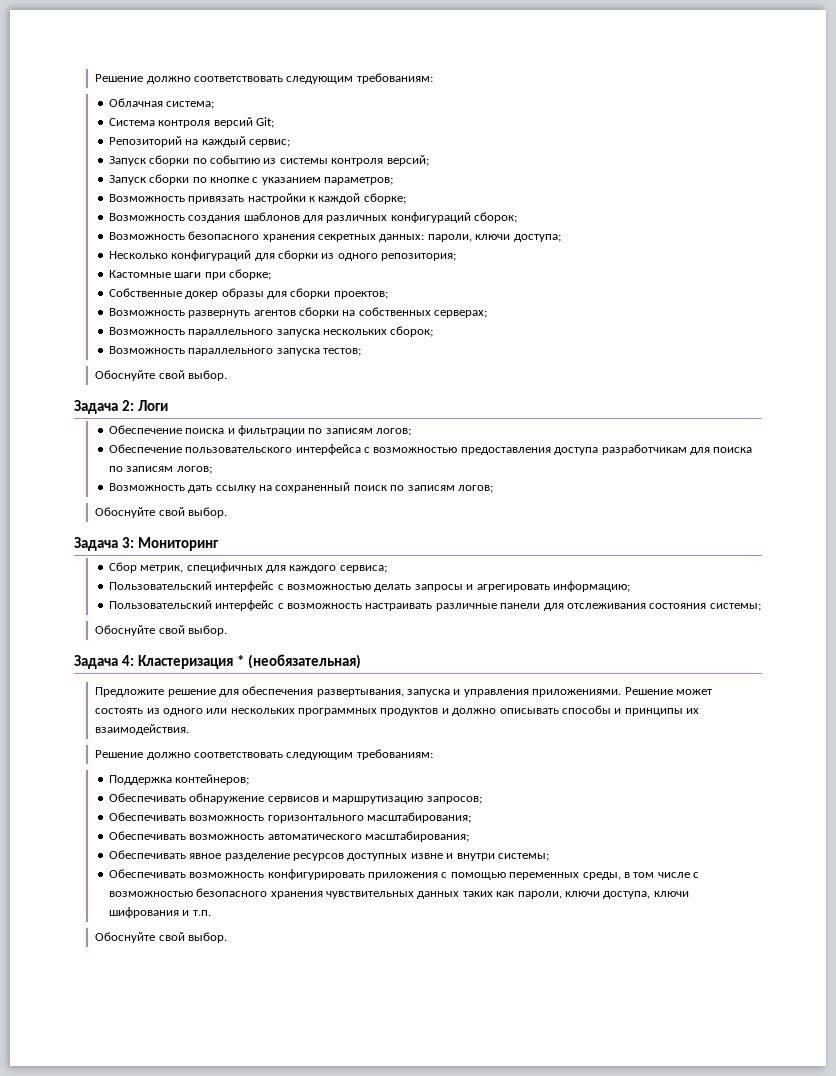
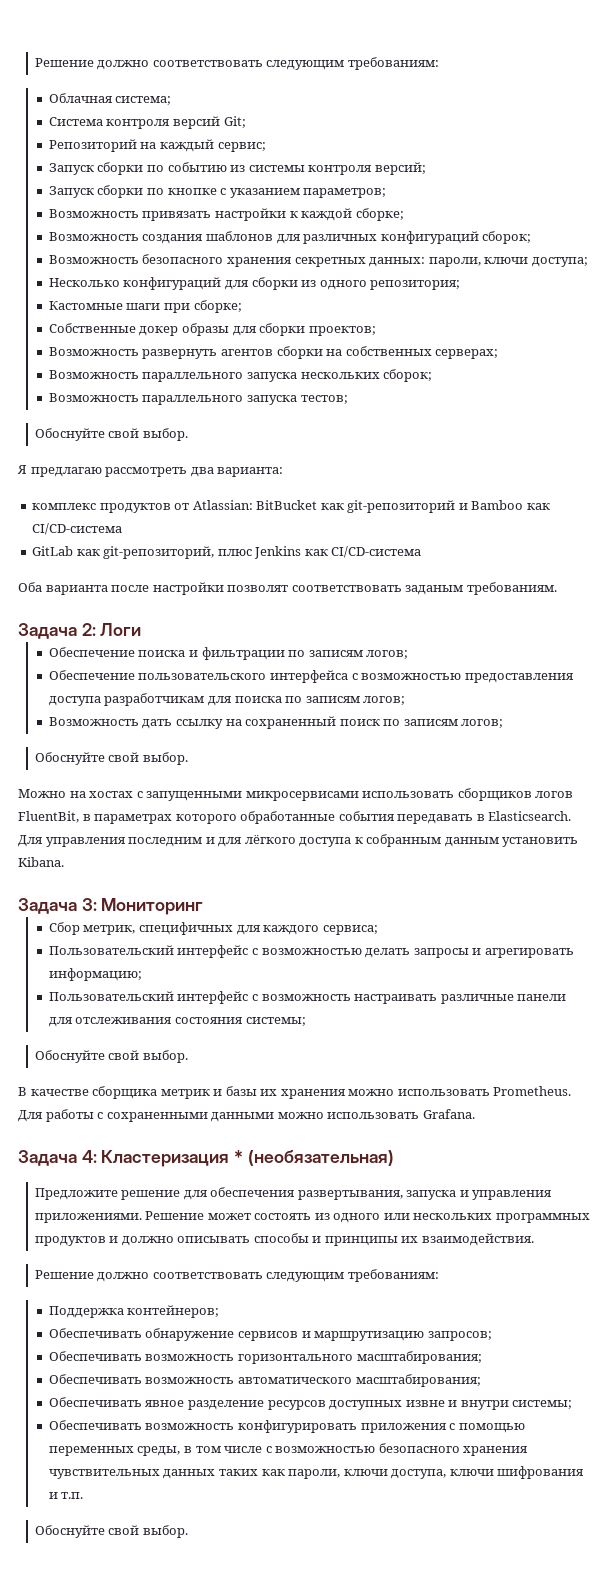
+ Я предлагаю рассмотреть два варианта:
+ комплекс продуктов от Atlassian: BitBucket как git-репозиторий и Bamboo как CI/CD-система
+ GitLab как git-репозиторий, плюс Jenkins как CI/CD-система
+ Оба варианта после настройки позволят соответствовать заданым требованиям.
+ Можно на хостах с запущенными микросервисами использовать сборщиков логов FluentBit, в параметрах которого обработанные события передавать в Elasticsearch. Для управления последним и для лёгкого доступа к собранным данным установить Kibana.
+ В качестве сборщика метрик и базы их хранения можно использовать Prometheus. Для работы с сохраненными данными можно использовать Grafana.

